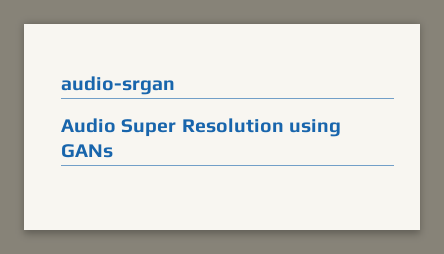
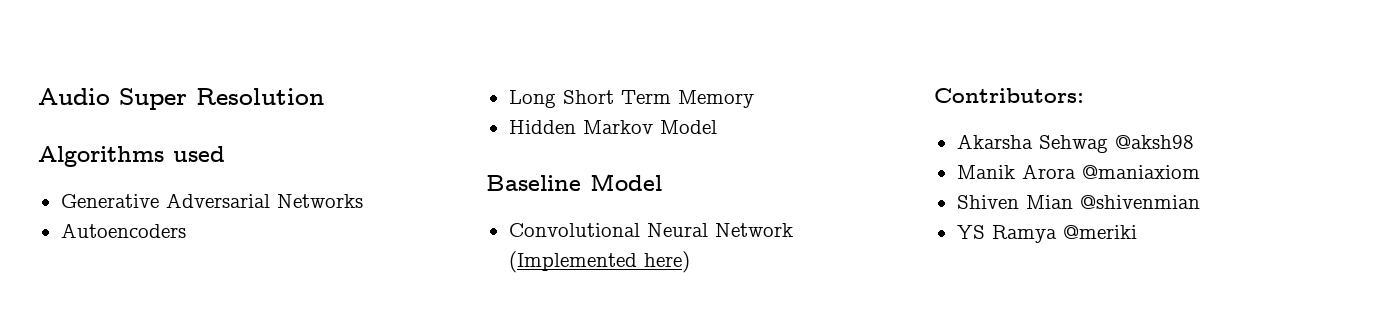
- audio-srgan
- Audio Super Resolution using GANs
+ Audio Super Resolution
+ Algorithms used
+ Generative Adversarial Networks
+ Autoencoders
+ Long Short Term Memory
+ Hidden Markov Model
+ Baseline Model
+ Convolutional Neural Network (Implemented here)
+ Contributors:
+ Akarsha Sehwag @aksh98
+ Manik Arora @maniaxiom
+ Shiven Mian @shivenmian
+ YS Ramya @meriki

